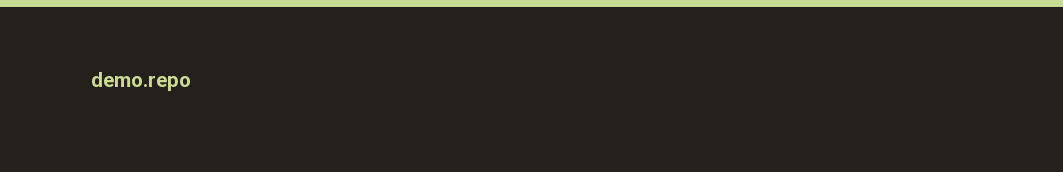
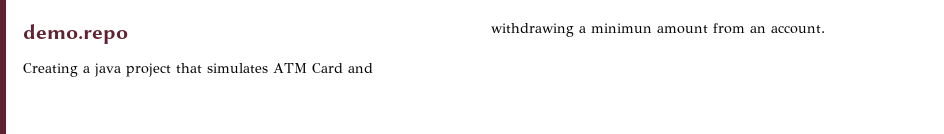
+ Creating a java project that simulates ATM Card and withdrawing a minimun amount from an account.

